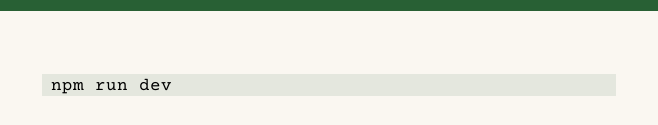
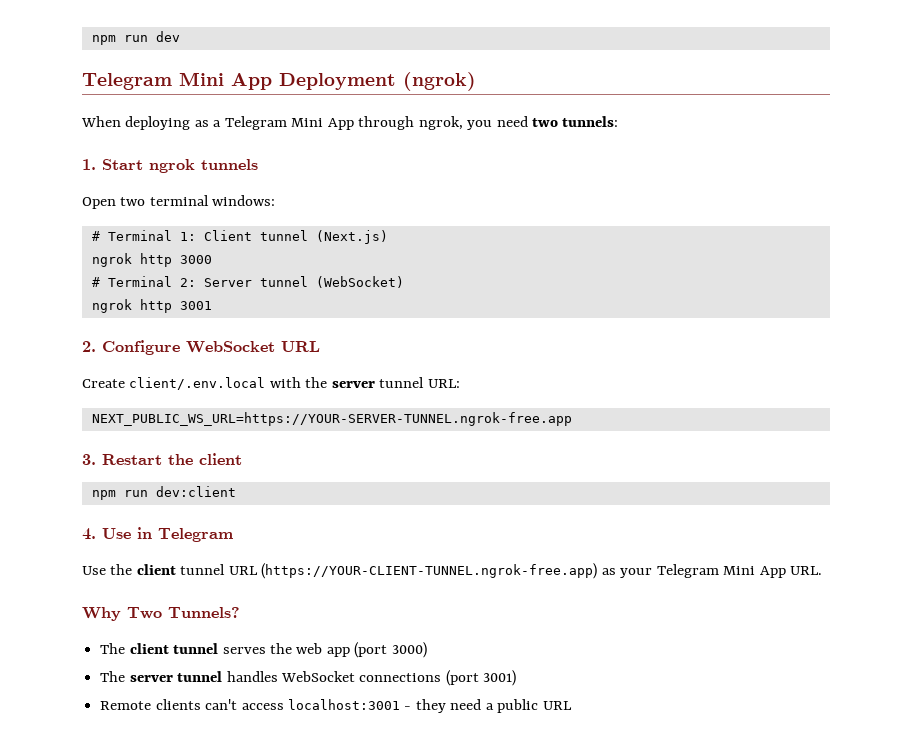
+ Telegram Mini App Deployment (ngrok)
+ When deploying as a Telegram Mini App through ngrok, you need two tunnels:
+ 1. Start ngrok tunnels
+ Open two terminal windows:
+ # Terminal 1: Client tunnel (Next.js)
+ ngrok http 3000
+ # Terminal 2: Server tunnel (WebSocket)
+ ngrok http 3001
+ 2. Configure WebSocket URL
+ Create client/.env.local with the server tunnel URL:
+ NEXT_PUBLIC_WS_URL=https://YOUR-SERVER-TUNNEL.ngrok-free.app
+ 3. Restart the client
+ npm run dev:client
+ 4. Use in Telegram
+ Use the client tunnel URL (https://YOUR-CLIENT-TUNNEL.ngrok-free.app) as your Telegram Mini App URL.
+ Why Two Tunnels?
+ The client tunnel serves the web app (port 3000)
+ The server tunnel handles WebSocket connections (port 3001)
+ Remote clients can't access localhost:3001 - they need a public URL

